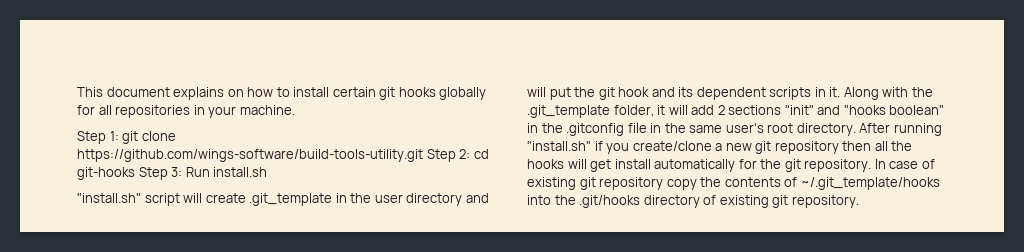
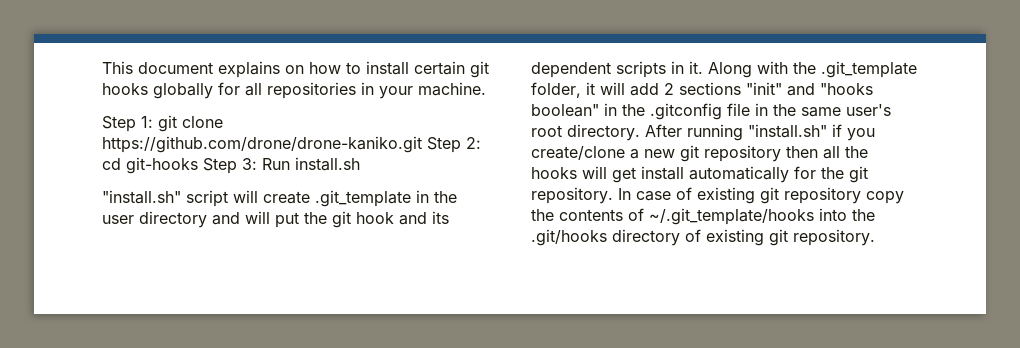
- Step 1: git clone https://github.com/wings-software/build-tools-utility.git Step 2: cd git-hooks Step 3: Run install.sh
+ Step 1: git clone https://github.com/drone/drone-kaniko.git Step 2: cd git-hooks Step 3: Run install.sh

